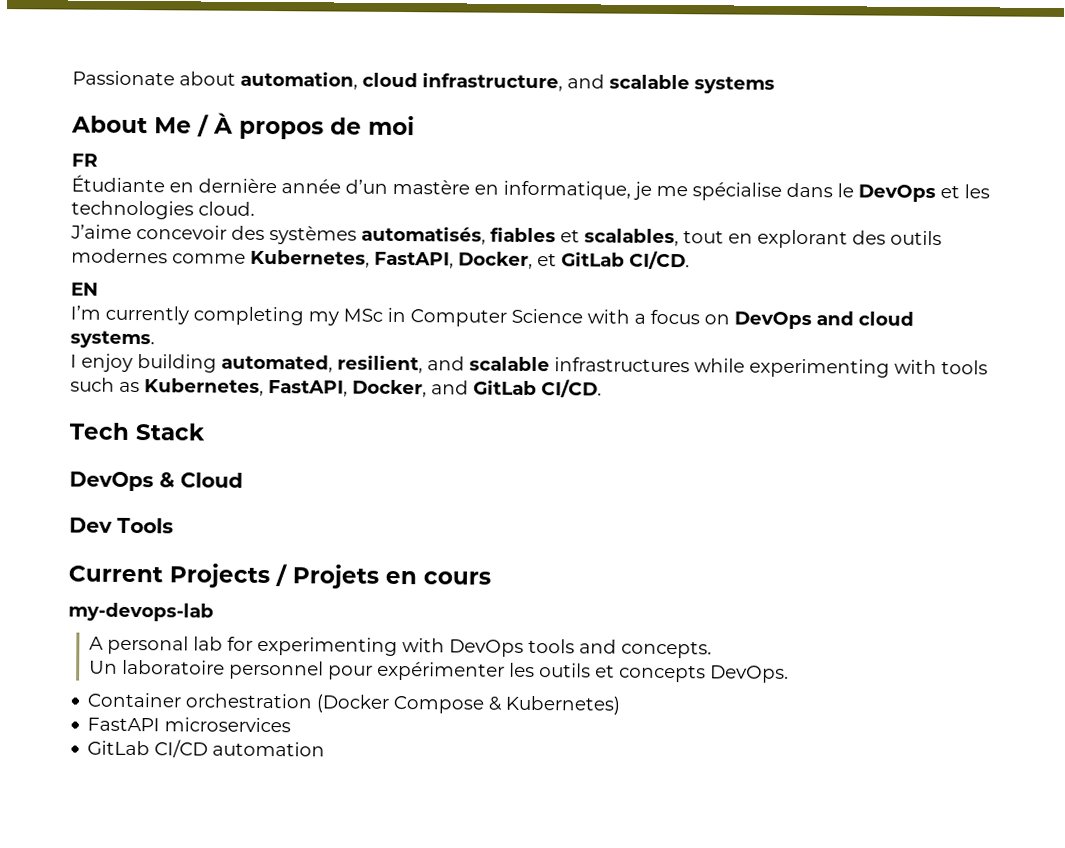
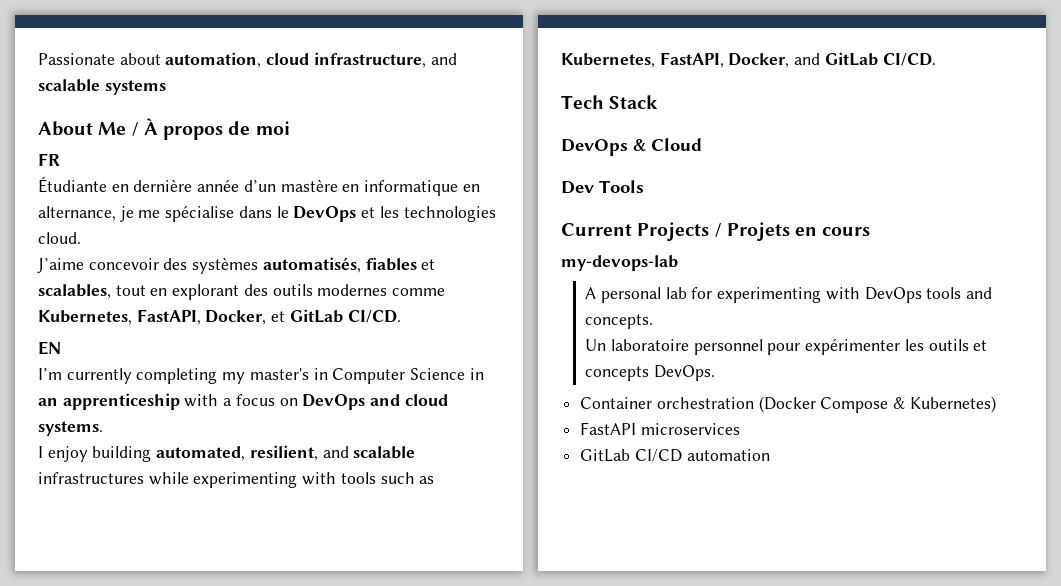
- Étudiante en dernière année d’un mastère en informatique, je me spécialise dans le DevOps et les technologies cloud.
+ Étudiante en dernière année d’un mastère en informatique en alternance, je me spécialise dans le DevOps et les technologies cloud.
- I’m currently completing my MSc in Computer Science with a focus on DevOps and cloud systems.
+ I’m currently completing my master's in Computer Science in an apprenticeship with a focus on DevOps and cloud systems.

